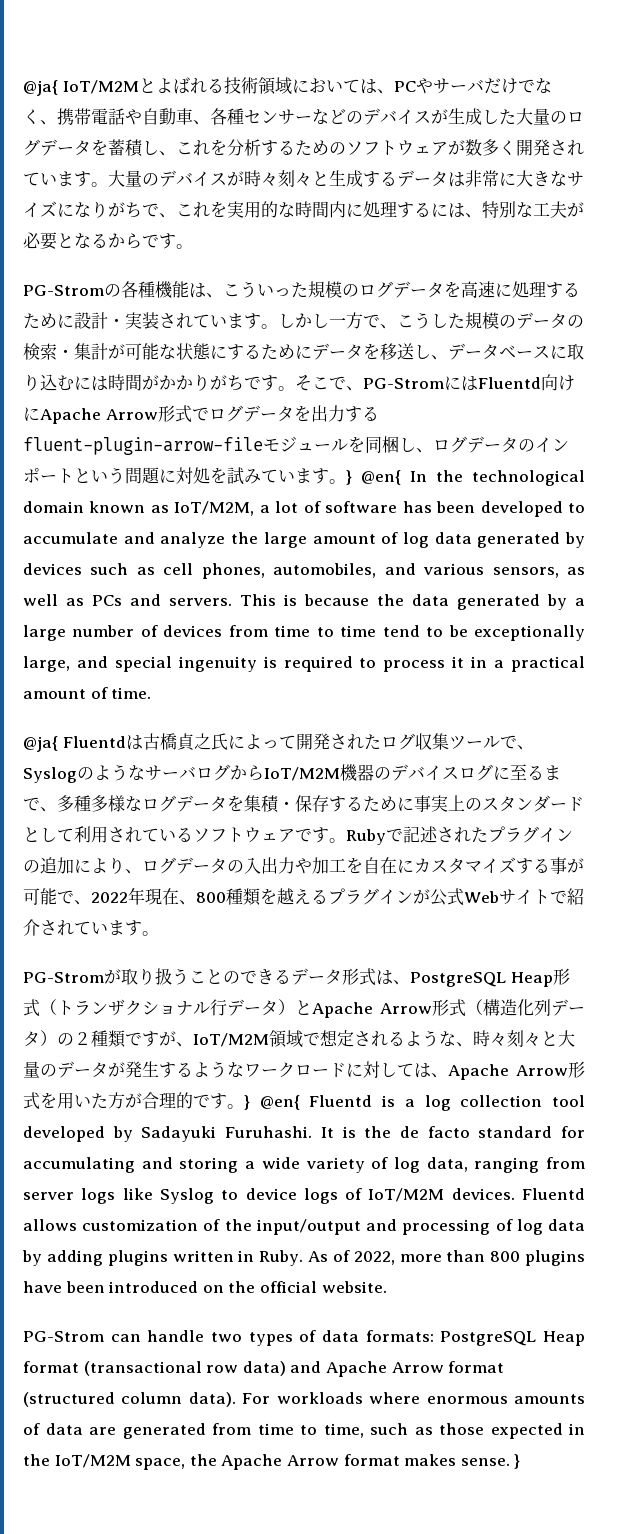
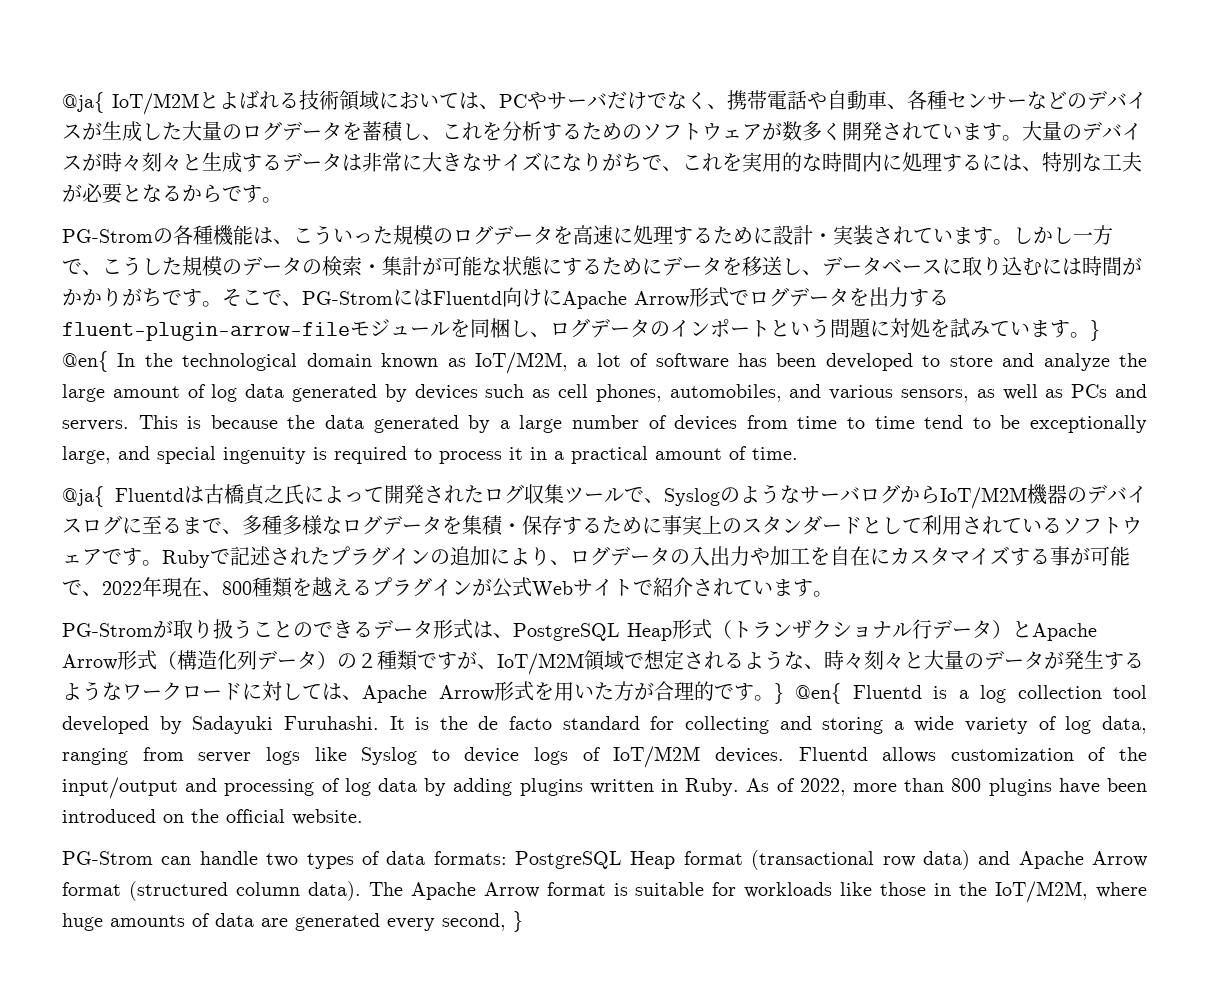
- } @en{ In the technological domain known as IoT/M2M, a lot of software has been developed to accumulate and analyze the large amount of log data generated by devices such as cell phones, automobiles, and various sensors, as well as PCs and servers.
+ } @en{ In the technological domain known as IoT/M2M, a lot of software has been developed to store and analyze the large amount of log data generated by devices such as cell phones, automobiles, and various sensors, as well as PCs and servers.
- It is the de facto standard for accumulating and storing a wide variety of log data, ranging from server logs like Syslog to device logs of IoT/M2M devices.
+ It is the de facto standard for collecting and storing a wide variety of log data, ranging from server logs like Syslog to device logs of IoT/M2M devices.
- For workloads where enormous amounts of data are generated from time to time, such as those expected in the IoT/M2M space, the Apache Arrow format makes sense. }
+ The Apache Arrow format is suitable for workloads like those in the IoT/M2M, where huge amounts of data are generated every second, }

